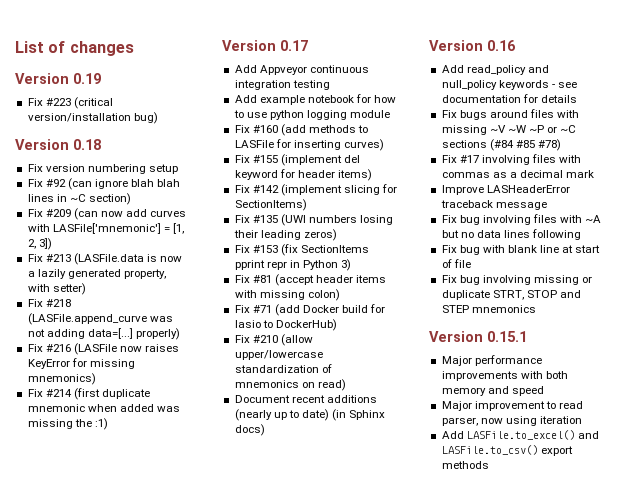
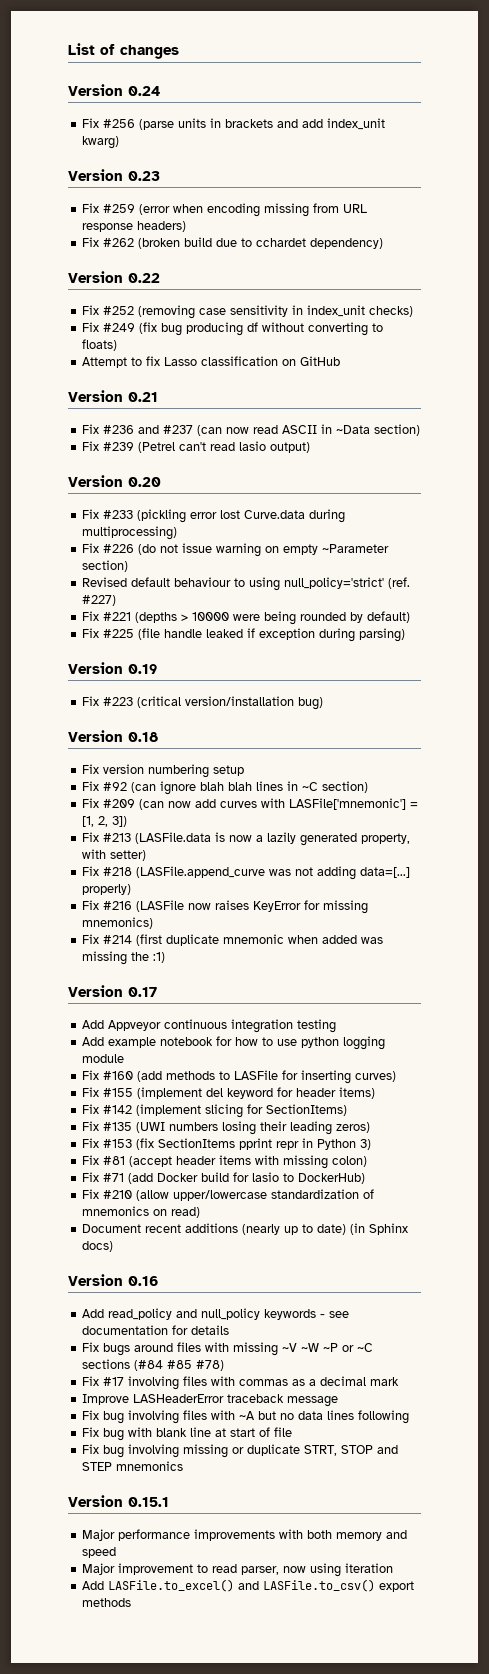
+ Version 0.24
+ Fix #256 (parse units in brackets and add index_unit kwarg)
+ Version 0.23
+ Fix #259 (error when encoding missing from URL response headers)
+ Fix #262 (broken build due to cchardet dependency)
+ Version 0.22
+ Fix #252 (removing case sensitivity in index_unit checks)
+ Fix #249 (fix bug producing df without converting to floats)
+ Attempt to fix Lasso classification on GitHub
+ Version 0.21
+ Fix #236 and #237 (can now read ASCII in ~Data section)
+ Fix #239 (Petrel can't read lasio output)
+ Version 0.20
+ Fix #233 (pickling error lost Curve.data during multiprocessing)
+ Fix #226 (do not issue warning on empty ~Parameter section)
+ Revised default behaviour to using null_policy='strict' (ref. #227)
+ Fix #221 (depths > 10000 were being rounded by default)
+ Fix #225 (file handle leaked if exception during parsing)

